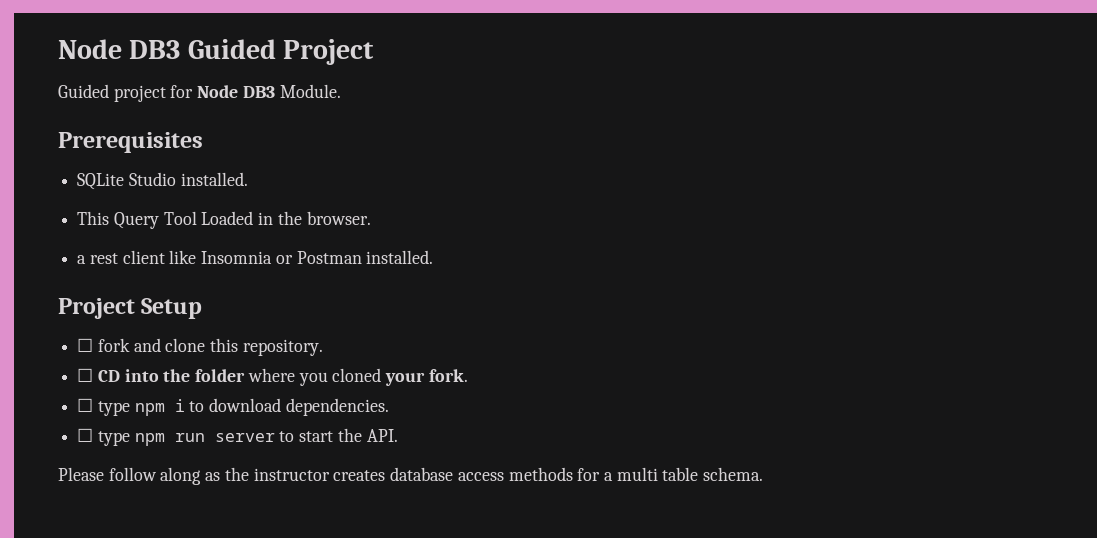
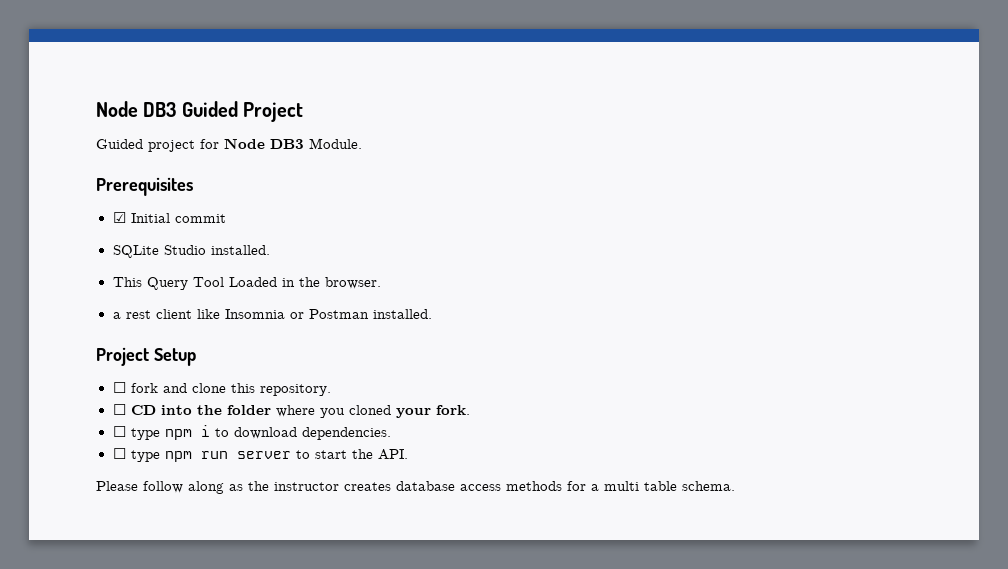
+ ☑ Initial commit

